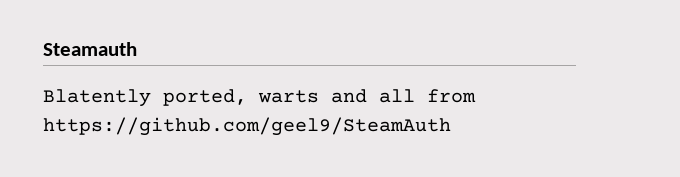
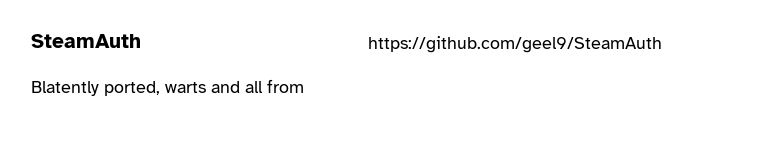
- Steamauth
+ SteamAuth

